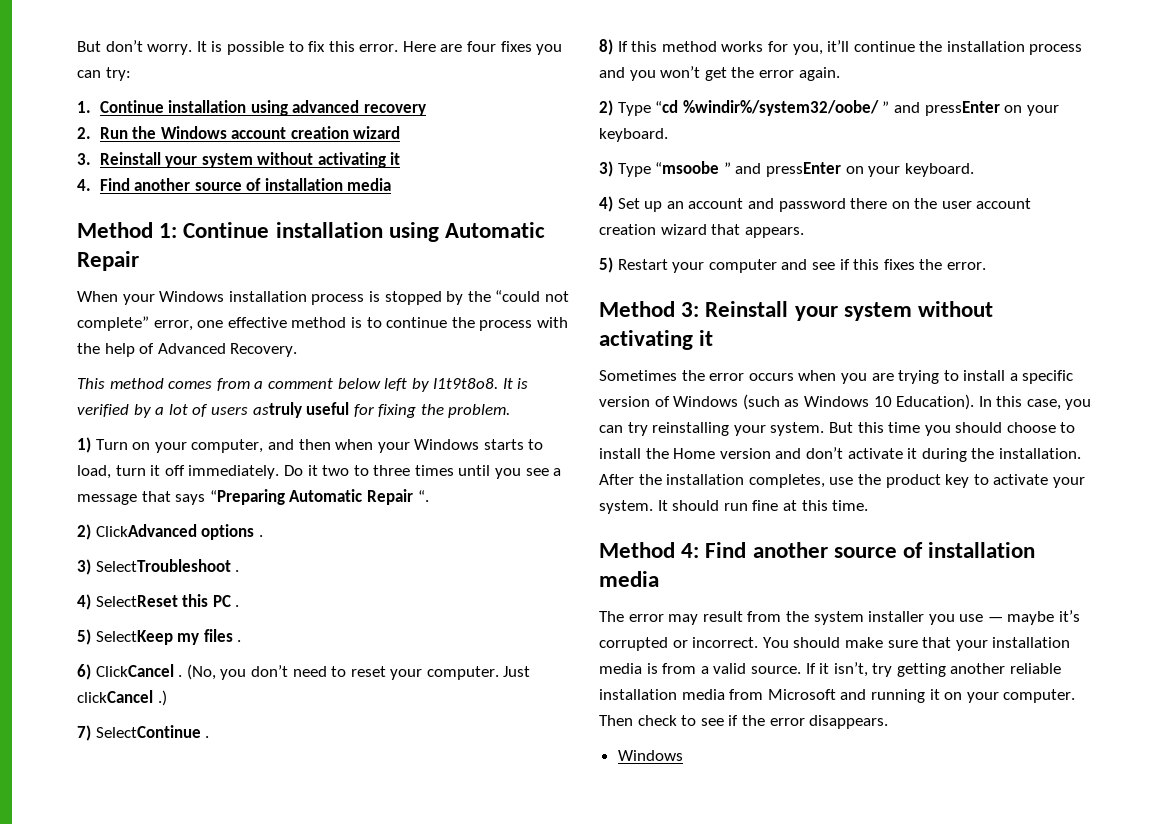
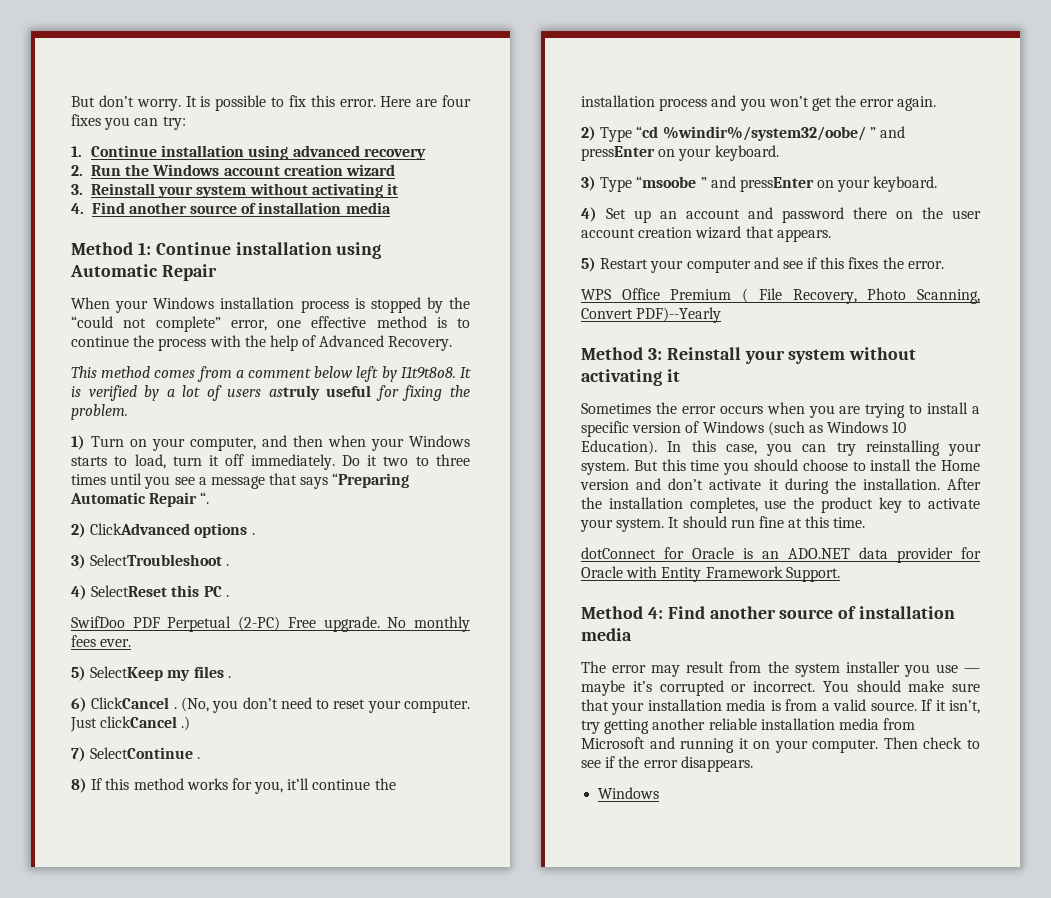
+ SwifDoo PDF Perpetual (2-PC) Free upgrade. No monthly fees ever.
+ WPS Office Premium ( File Recovery, Photo Scanning, Convert PDF)--Yearly
+ dotConnect for Oracle is an ADO.NET data provider for Oracle with Entity Framework Support.

